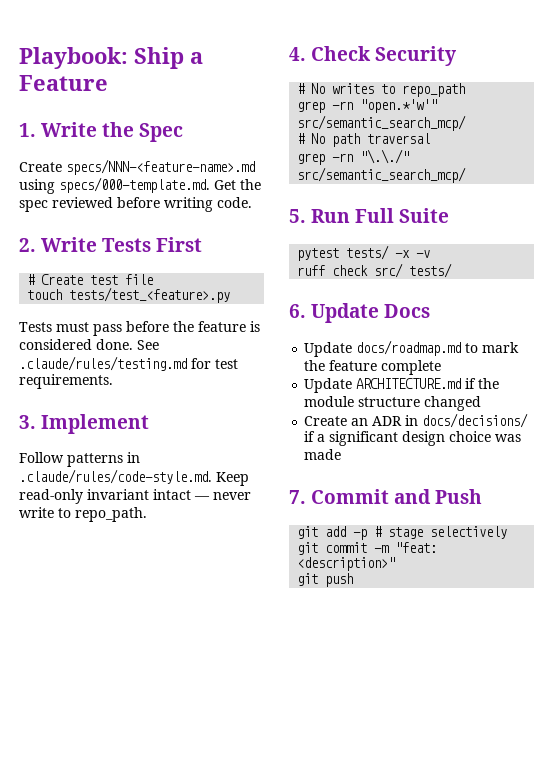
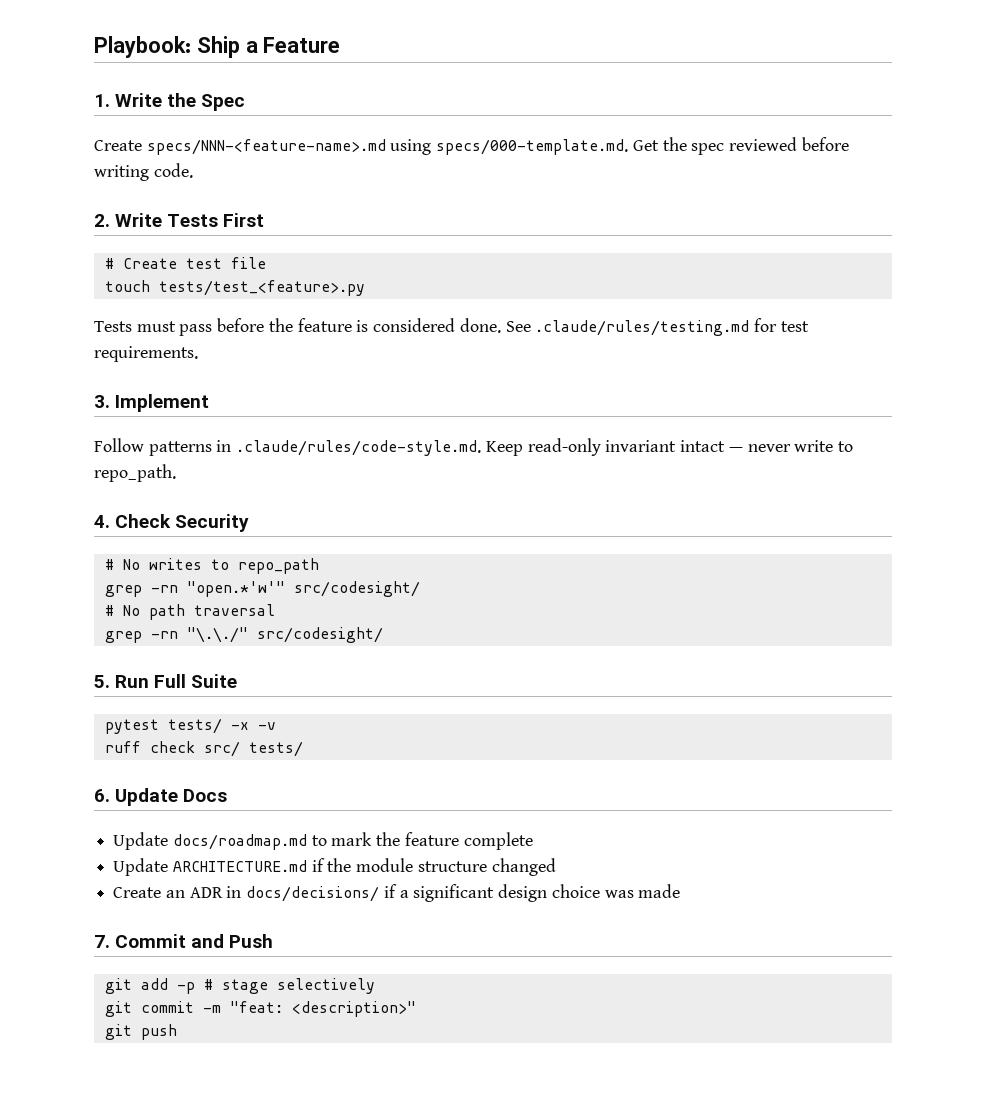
- grep -rn "open.*'w'" src/semantic_search_mcp/
+ grep -rn "open.*'w'" src/codesight/
- grep -rn "\.\./" src/semantic_search_mcp/
+ grep -rn "\.\./" src/codesight/

